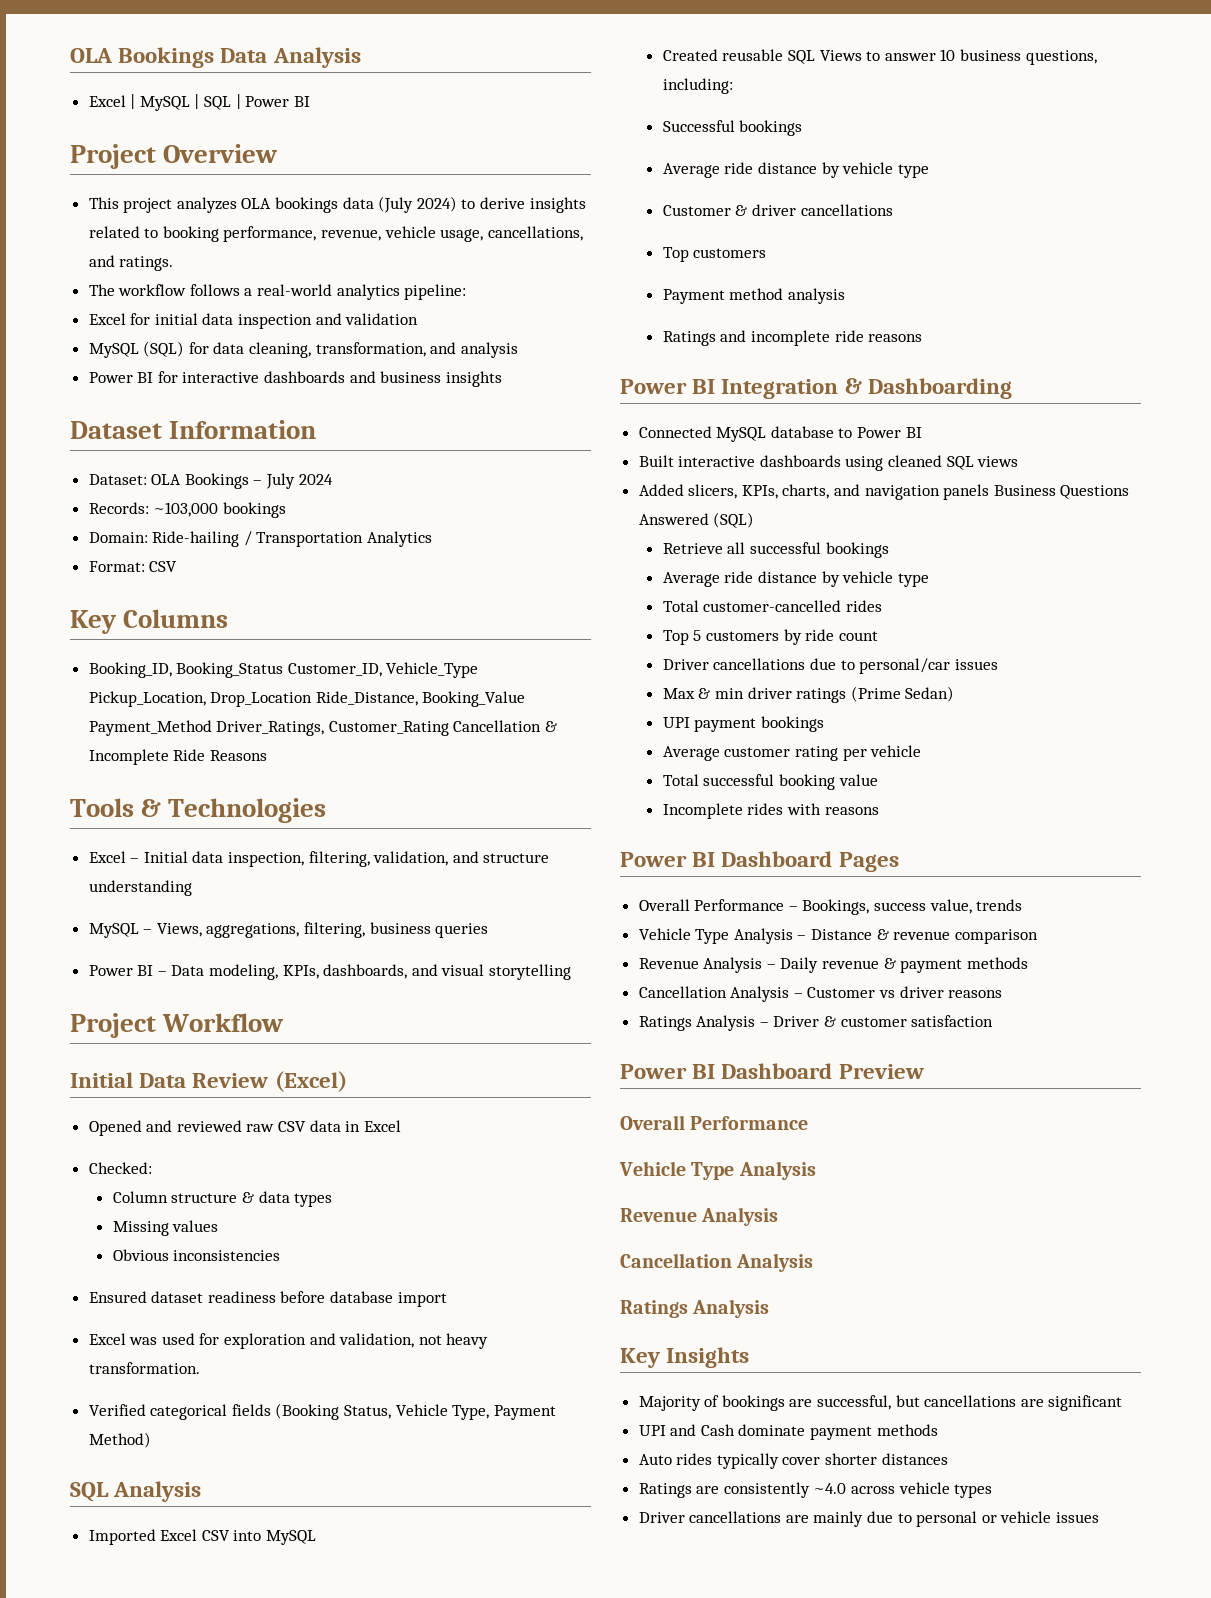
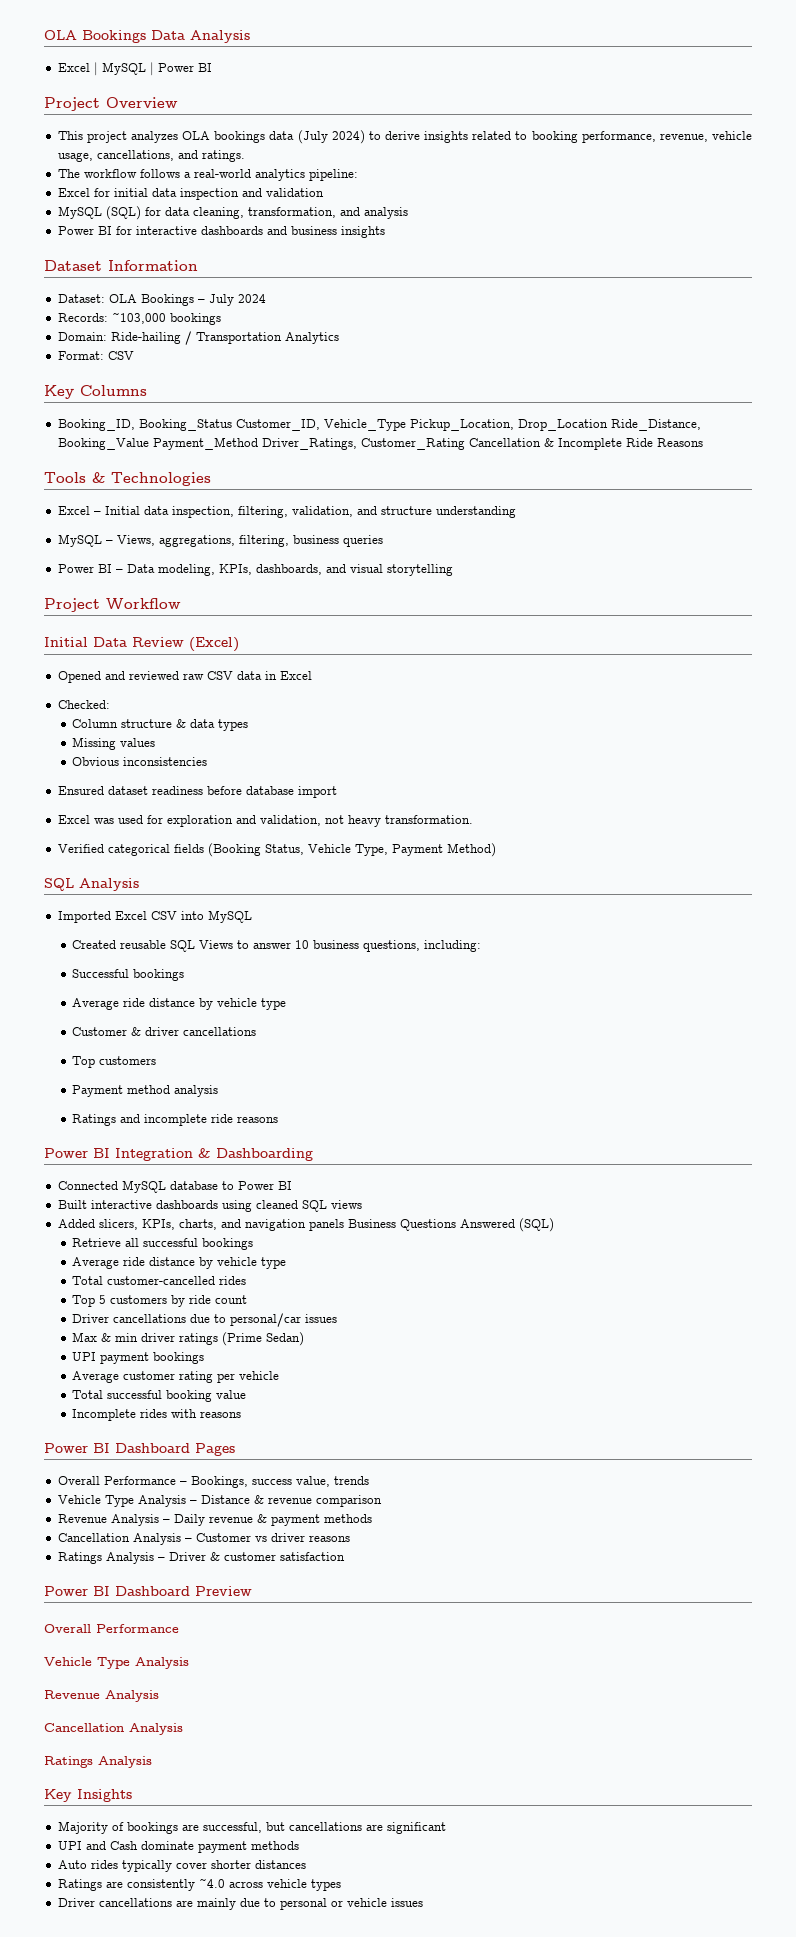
- Excel | MySQL | SQL | Power BI
+ Excel | MySQL | Power BI

